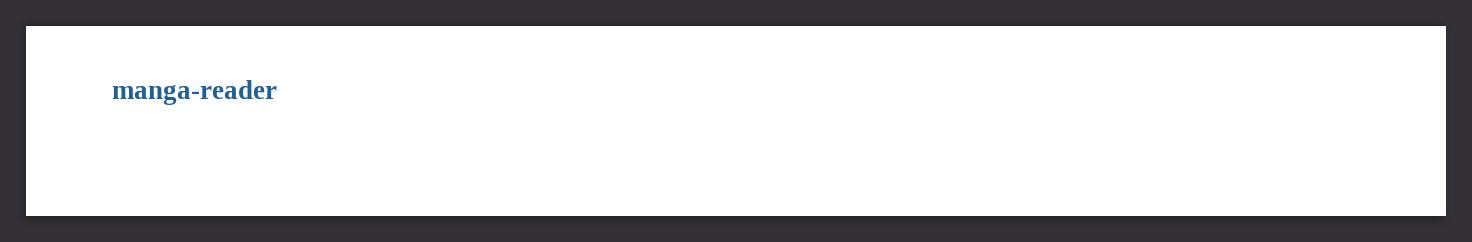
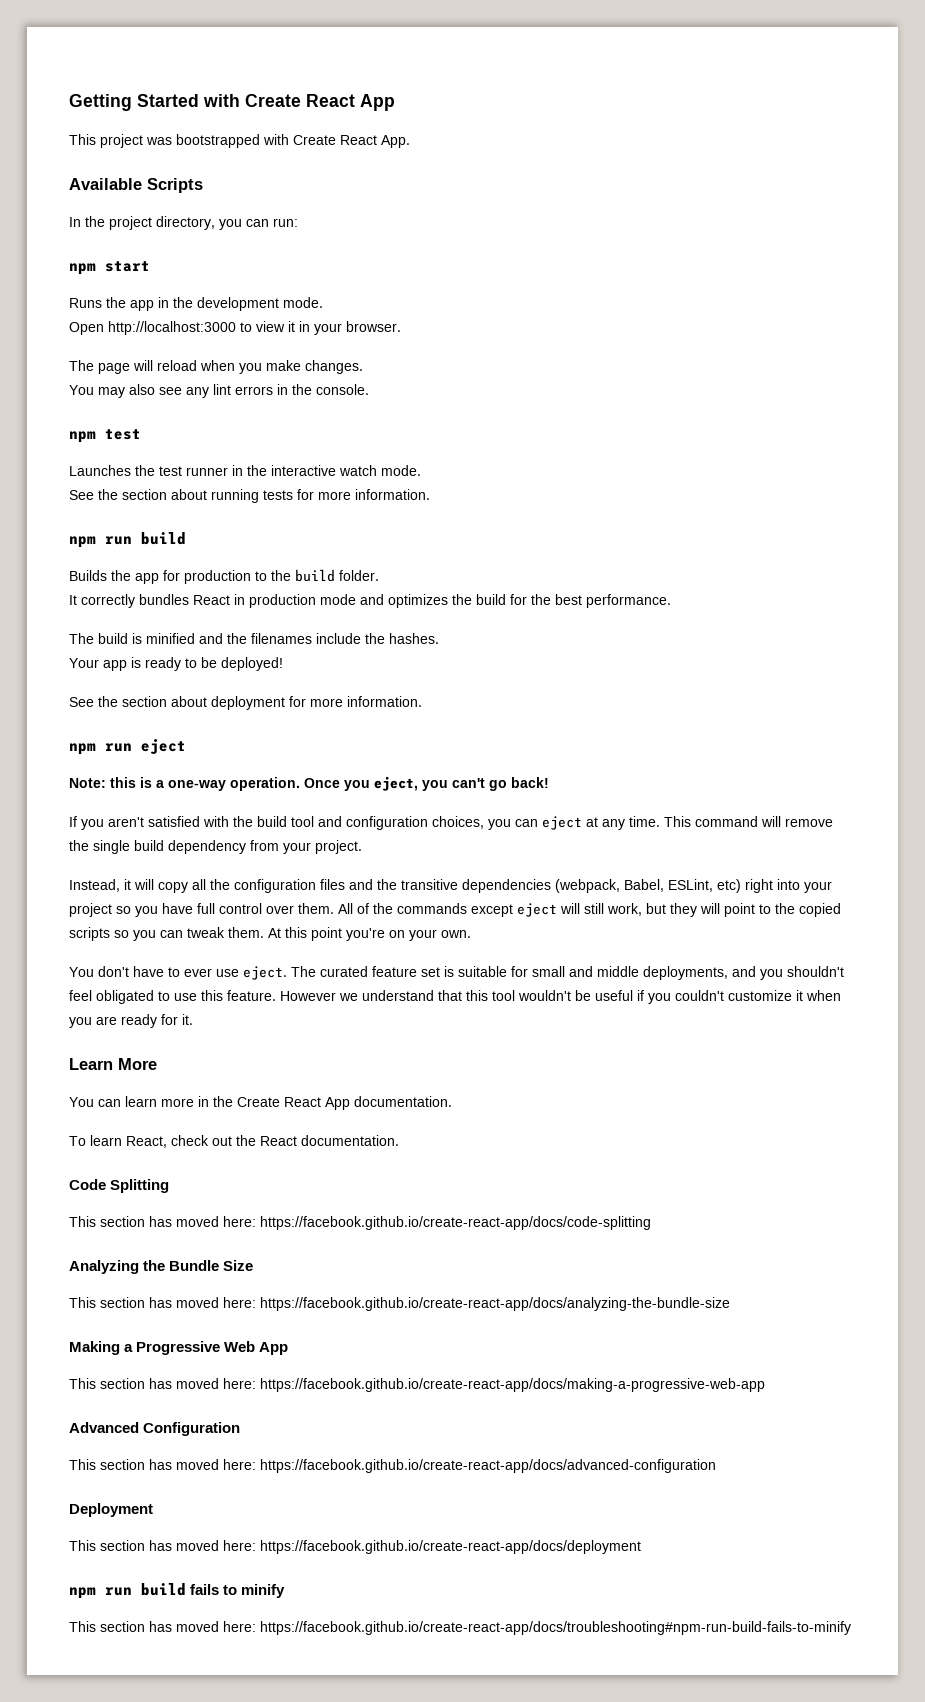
- manga-reader
+ Getting Started with Create React App
+ This project was bootstrapped with Create React App.
+ Available Scripts
+ In the project directory, you can run:
+ npm start
+ Runs the app in the development mode.
+ Open http://localhost:3000 to view it in your browser.
+ The page will reload when you make changes.
+ You may also see any lint errors in the console.
+ npm test
+ Launches the test runner in the interactive watch mode.
+ See the section about running tests for more information.
+ npm run build
+ Builds the app for production to the build folder.
+ It correctly bundles React in production mode and optimizes the build for the best performance.
+ The build is minified and the filenames include the hashes.
+ Your app is ready to be deployed!
+ See the section about deployment for more information.
+ npm run eject
+ Note: this is a one-way operation. Once you eject, you can't go back!
+ If you aren't satisfied with the build tool and configuration choices, you can eject at any time. This command will remove the single build dependency from your project.
+ Instead, it will copy all the configuration files and the transitive dependencies (webpack, Babel, ESLint, etc) right into your project so you have full control over them. All of the commands except eject will still work, but they will point to the copied scripts so you can tweak them. At this point you're on your own.
+ You don't have to ever use eject. The curated feature set is suitable for small and middle deployments, and you shouldn't feel obligated to use this feature. However we understand that this tool wouldn't be useful if you couldn't customize it when you are ready for it.
+ Learn More
+ You can learn more in the Create React App documentation.
+ To learn React, check out the React documentation.
+ Code Splitting
+ This section has moved here: https://facebook.github.io/create-react-app/docs/code-splitting
+ Analyzing the Bundle Size
+ This section has moved here: https://facebook.github.io/create-react-app/docs/analyzing-the-bundle-size
+ Making a Progressive Web App
+ This section has moved here: https://facebook.github.io/create-react-app/docs/making-a-progressive-web-app
+ Advanced Configuration
+ This section has moved here: https://facebook.github.io/create-react-app/docs/advanced-configuration
+ Deployment
+ This section has moved here: https://facebook.github.io/create-react-app/docs/deployment
+ npm run build fails to minify
+ This section has moved here: https://facebook.github.io/create-react-app/docs/troubleshooting#npm-run-build-fails-to-minify

